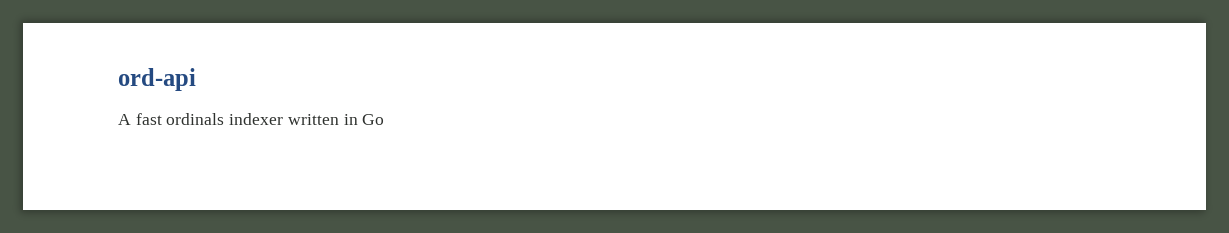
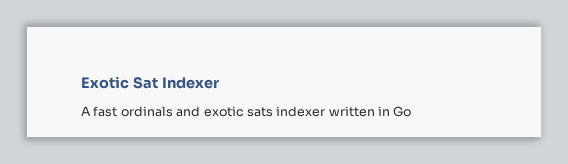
- ord-api
+ Exotic Sat Indexer
- A fast ordinals indexer written in Go
+ A fast ordinals and exotic sats indexer written in Go

